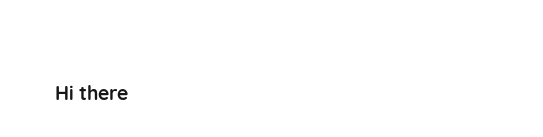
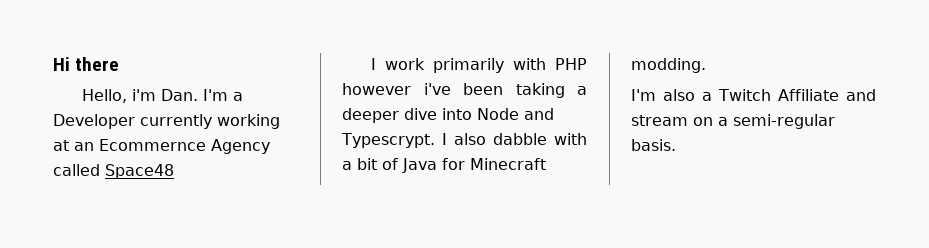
+ Hello, i'm Dan. I'm a Developer currently working at an Ecommernce Agency called Space48
+ I work primarily with PHP however i've been taking a deeper dive into Node and Typescrypt. I also dabble with a bit of Java for Minecraft modding.
+ I'm also a Twitch Affiliate and stream on a semi-regular basis.

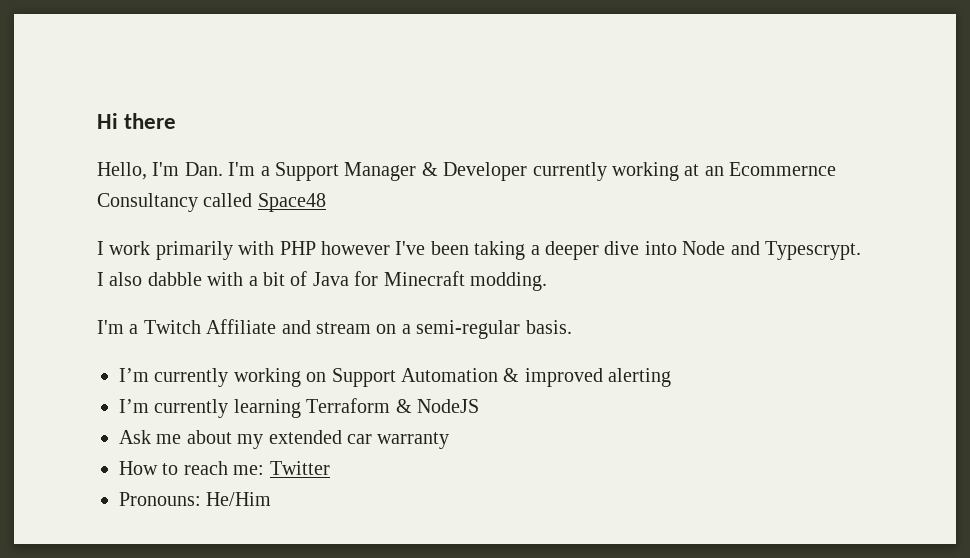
- Hello, i'm Dan. I'm a Developer currently working at an Ecommernce Agency called Space48
+ Hello, I'm Dan. I'm a Support Manager & Developer currently working at an Ecommernce Consultancy called Space48
- I work primarily with PHP however i've been taking a deeper dive into Node and Typescrypt.
+ I work primarily with PHP however I've been taking a deeper dive into Node and Typescrypt.
- I'm also a Twitch Affiliate and stream on a semi-regular basis.
+ I'm a Twitch Affiliate and stream on a semi-regular basis.
+ I’m currently working on Support Automation & improved alerting
+ I’m currently learning Terraform & NodeJS
+ Ask me about my extended car warranty
+ How to reach me: Twitter
+ Pronouns: He/Him

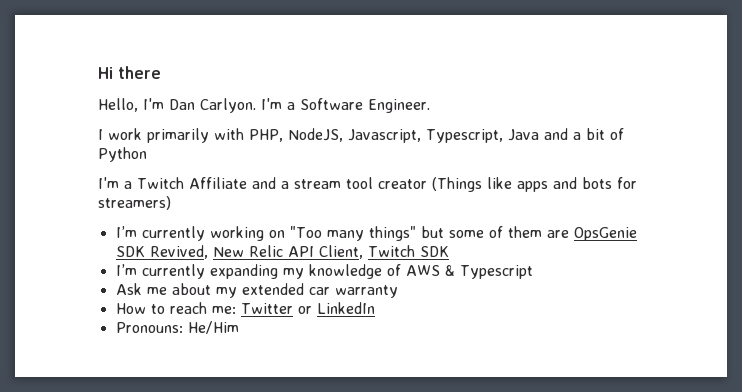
- Hello, I'm Dan. I'm a Support Manager & Developer currently working at an Ecommernce Consultancy called Space48
- I work primarily with PHP however I've been taking a deeper dive into Node and Typescrypt. I also dabble with a bit of Java for Minecraft modding.
+ Hello, I'm Dan Carlyon. I'm a Software Engineer.
+ I work primarily with PHP, NodeJS, Javascript, Typescript, Java and a bit of Python
- I'm a Twitch Affiliate and stream on a semi-regular basis.
- I’m currently working on Support Automation & improved alerting
- I’m currently learning Terraform & NodeJS
+ I'm a Twitch Affiliate and a stream tool creator (Things like apps and bots for streamers)
+ I’m currently working on "Too many things" but some of them are OpsGenie SDK Revived, New Relic API Client, Twitch SDK
+ I’m currently expanding my knowledge of AWS & Typescript
- How to reach me: Twitter
+ How to reach me: Twitter or LinkedIn

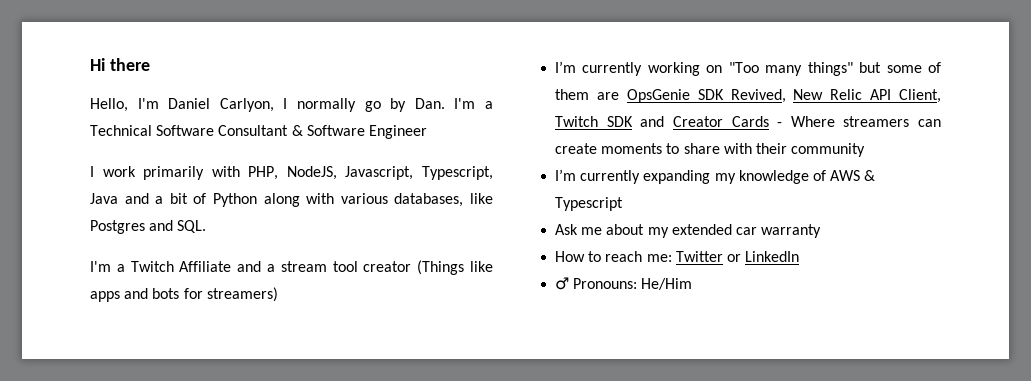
- Hello, I'm Dan Carlyon. I'm a Software Engineer.
+ Hello, I'm Daniel Carlyon, I normally go by Dan. I'm a Technical Software Consultant & Software Engineer
- I work primarily with PHP, NodeJS, Javascript, Typescript, Java and a bit of Python
+ I work primarily with PHP, NodeJS, Javascript, Typescript, Java and a bit of Python along with various databases, like Postgres and SQL.
- I’m currently working on "Too many things" but some of them are OpsGenie SDK Revived, New Relic API Client, Twitch SDK
+ I’m currently working on "Too many things" but some of them are OpsGenie SDK Revived, New Relic API Client, Twitch SDK and Creator Cards - Where streamers can create moments to share with their community
- Pronouns: He/Him
+ ♂ Pronouns: He/Him

